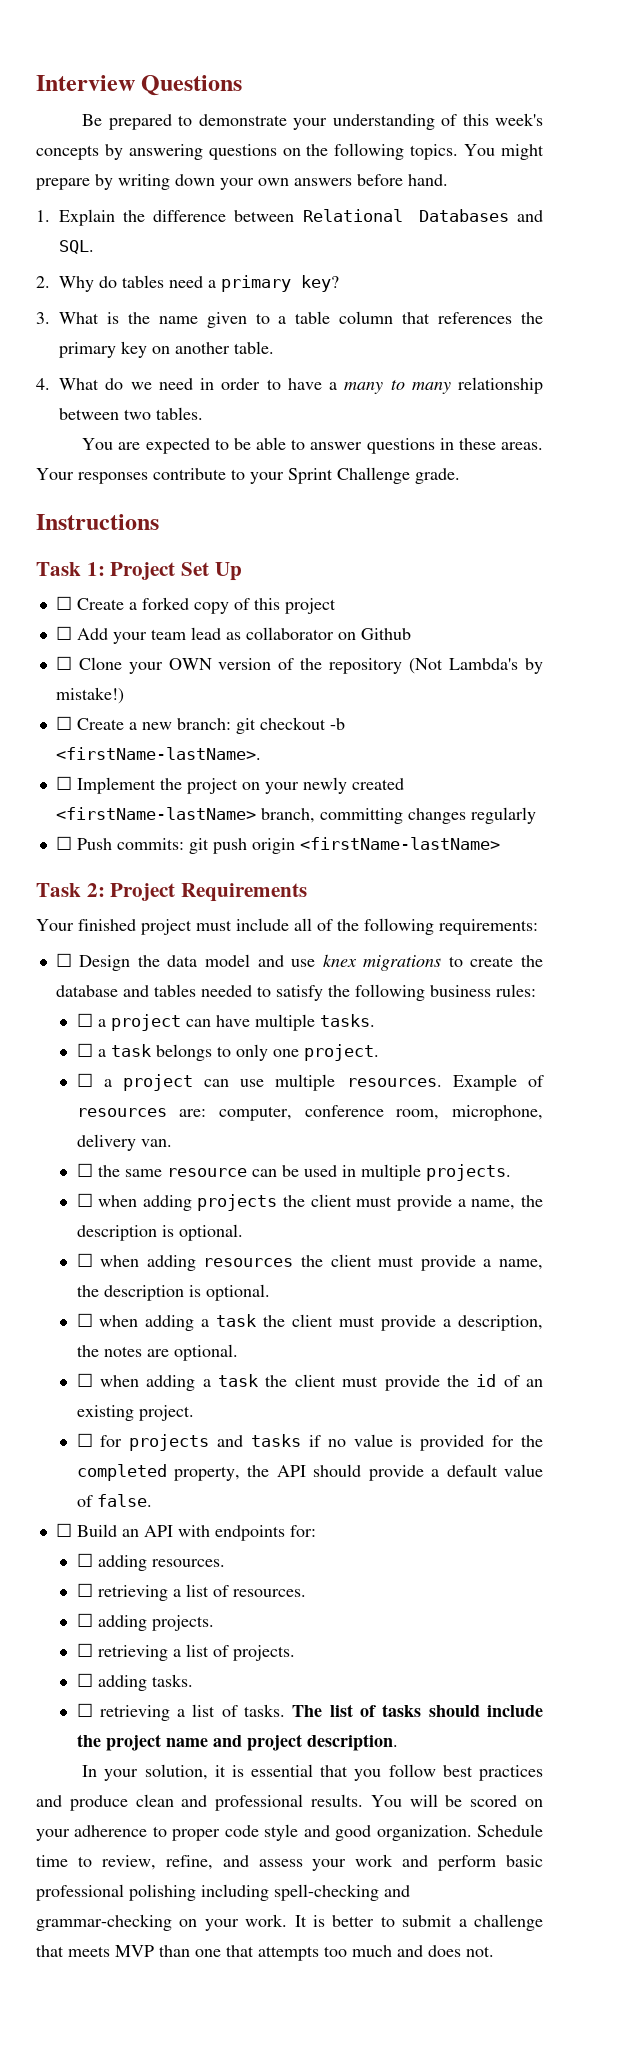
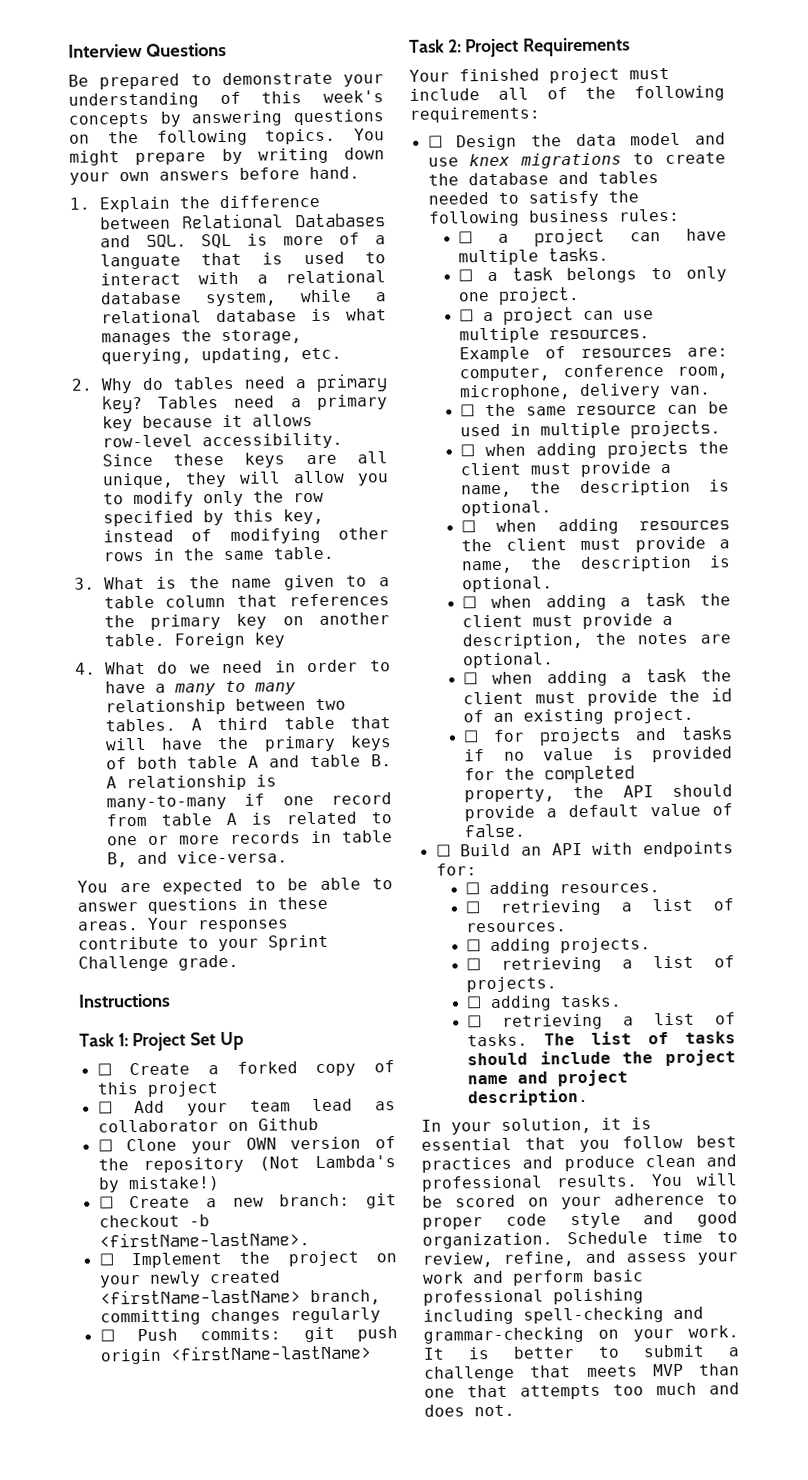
- 1. Explain the difference between Relational Databases and SQL.
+ 1. Explain the difference between Relational Databases and SQL. SQL is more of a languate that is used to interact with a relational database system, while a relational database is what manages the storage, querying, updating, etc.
+ Tables need a primary key because it allows row-level accessibility. Since these keys are all unique, they will allow you to modify only the row specified by this key, instead of modifying other rows in the same table.
+ Foreign key
+ A third table that will have the primary keys of both table A and table B. A relationship is many-to-many if one record from table A is related to one or more records in table B, and vice-versa.

